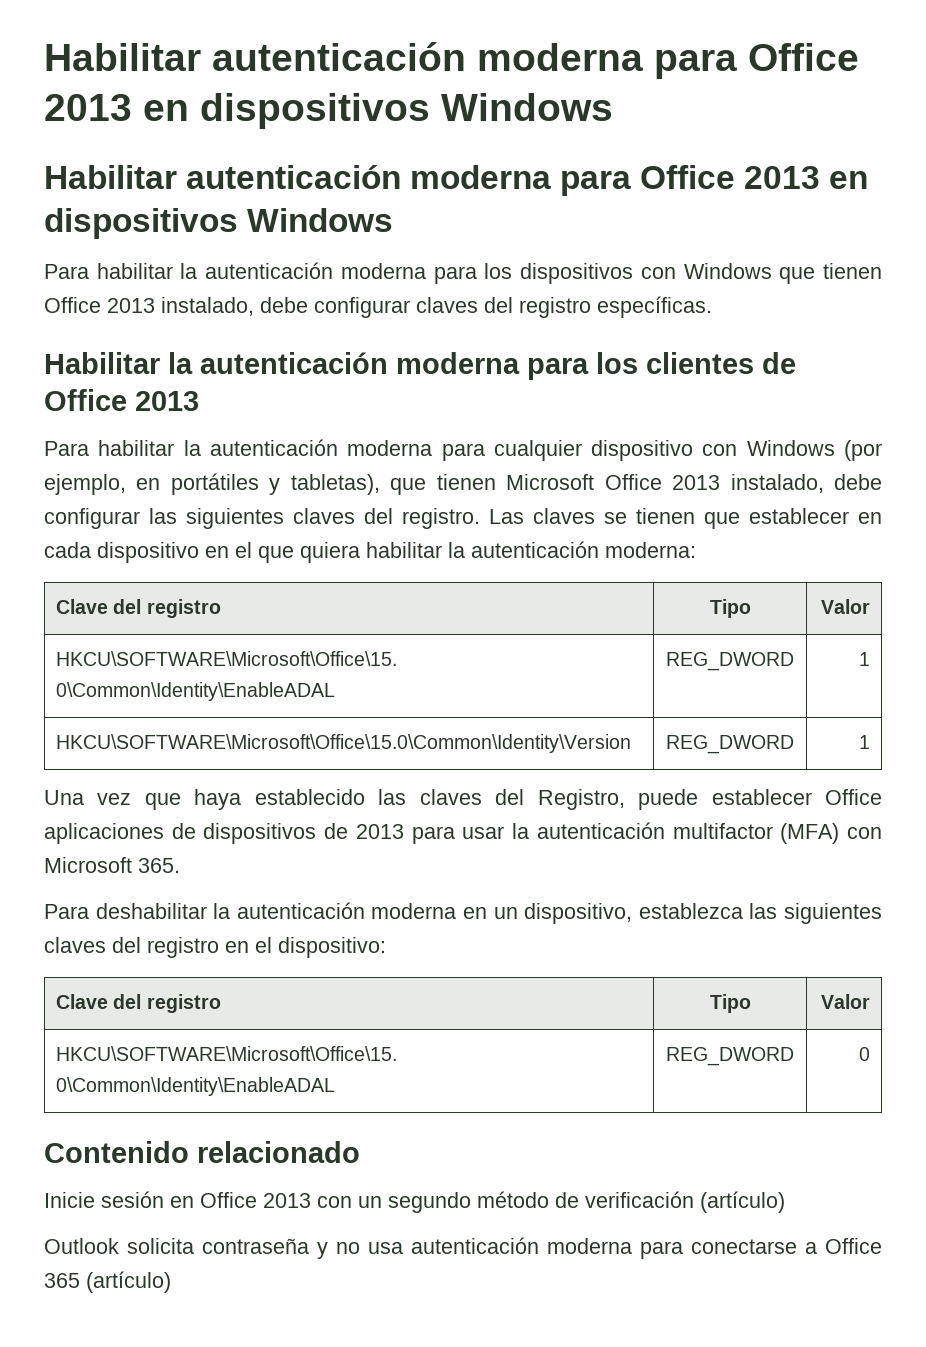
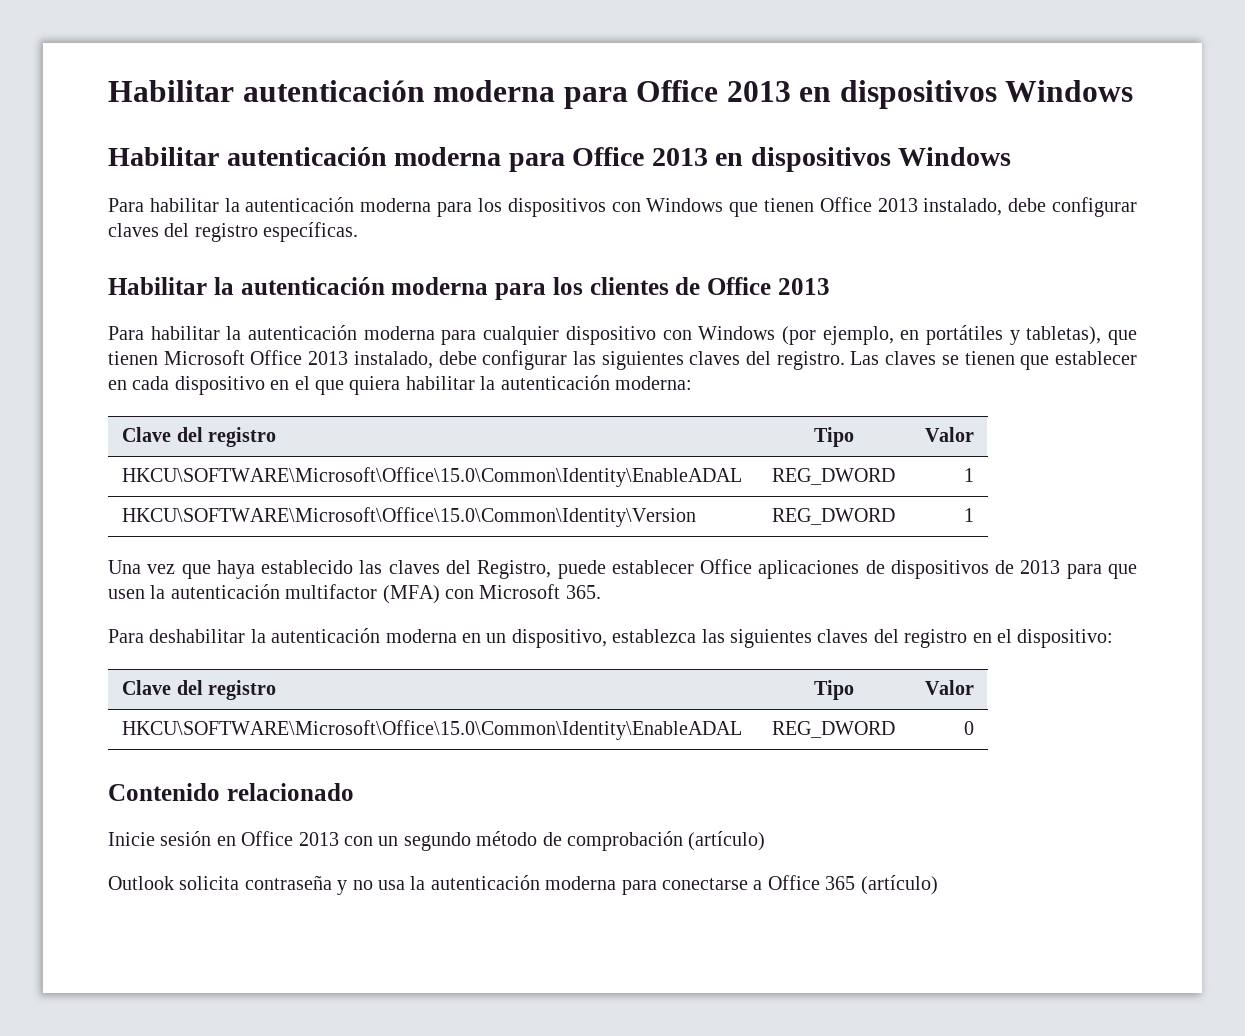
- Una vez que haya establecido las claves del Registro, puede establecer Office aplicaciones de dispositivos de 2013 para usar la autenticación multifactor (MFA) con Microsoft 365.
+ Una vez que haya establecido las claves del Registro, puede establecer Office aplicaciones de dispositivos de 2013 para que usen la autenticación multifactor (MFA) con Microsoft 365.
- Inicie sesión en Office 2013 con un segundo método de verificación (artículo)
+ Inicie sesión en Office 2013 con un segundo método de comprobación (artículo)
- Outlook solicita contraseña y no usa autenticación moderna para conectarse a Office 365 (artículo)
+ Outlook solicita contraseña y no usa la autenticación moderna para conectarse a Office 365 (artículo)

